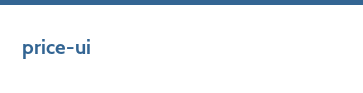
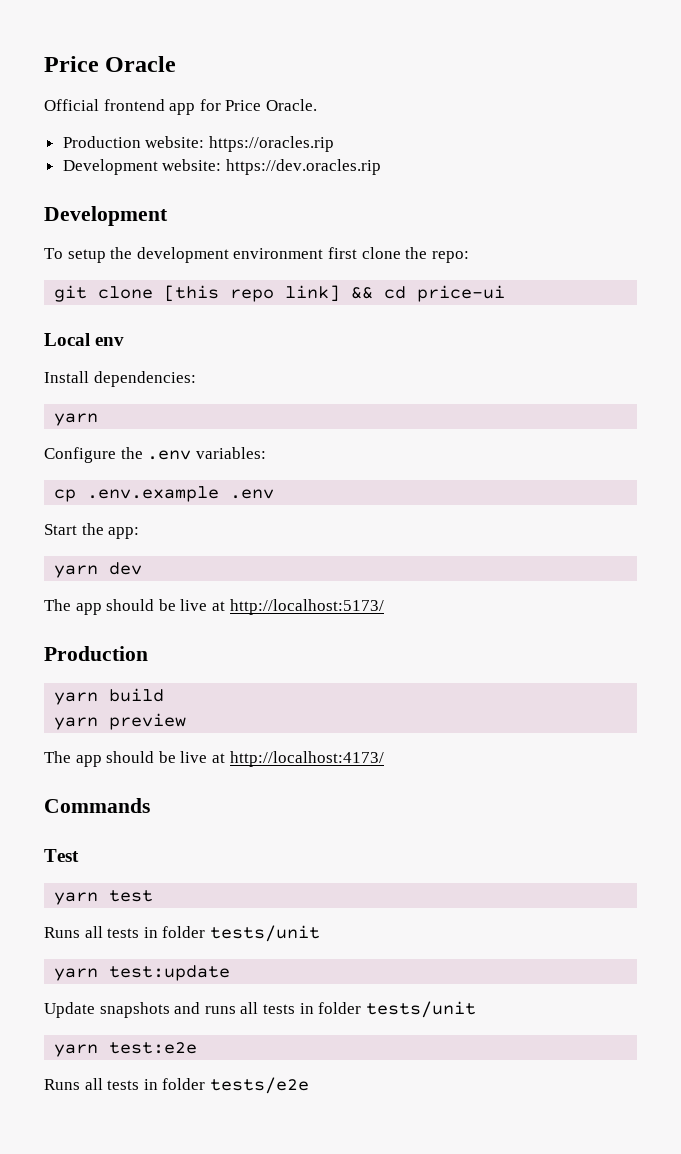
- price-ui
+ Price Oracle
+ Official frontend app for Price Oracle.
+ Production website: https://oracles.rip
+ Development website: https://dev.oracles.rip
+ Development
+ To setup the development environment first clone the repo:
+ git clone [this repo link] && cd price-ui
+ Local env
+ Install dependencies:
+ yarn
+ Configure the .env variables:
+ cp .env.example .env
+ Start the app:
+ yarn dev
+ The app should be live at http://localhost:5173/
+ Production
+ yarn build
+ yarn preview
+ The app should be live at http://localhost:4173/
+ Commands
+ Test
+ yarn test
+ Runs all tests in folder tests/unit
+ yarn test:update
+ Update snapshots and runs all tests in folder tests/unit
+ yarn test:e2e
+ Runs all tests in folder tests/e2e

